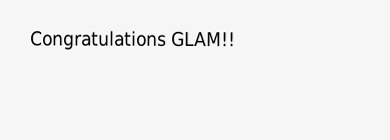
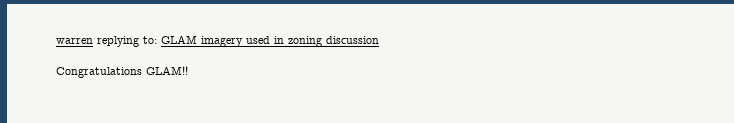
+ warren replying to: GLAM imagery used in zoning discussion

